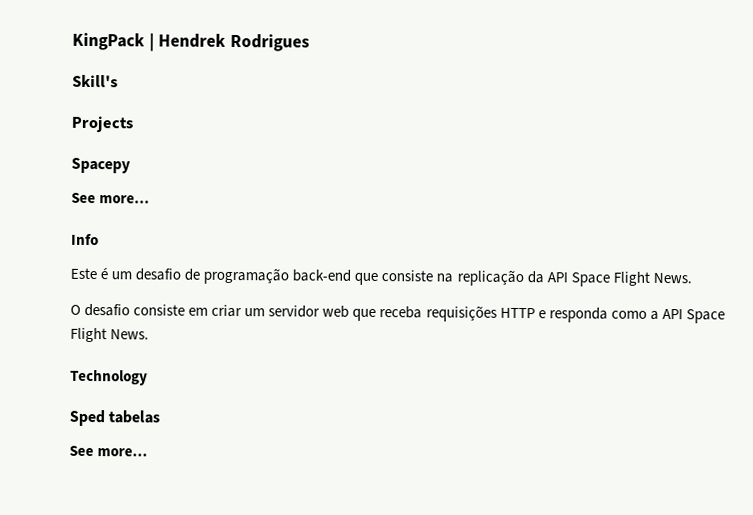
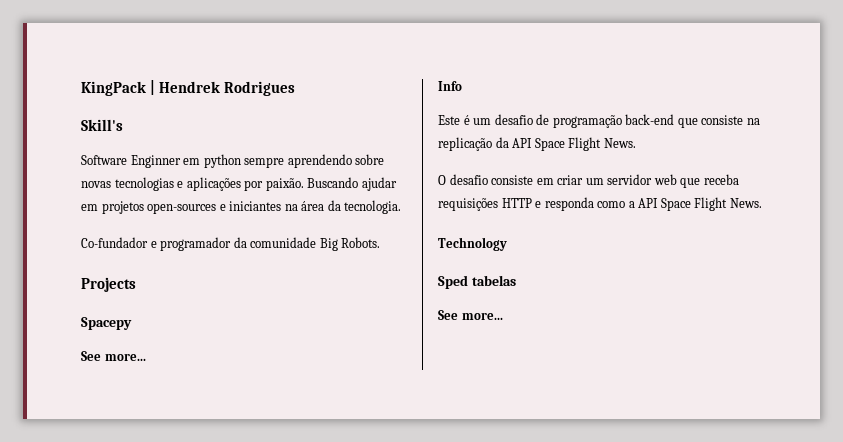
+ Software Enginner em python sempre aprendendo sobre novas tecnologias e aplicações por paixão. Buscando ajudar em projetos open-sources e iniciantes na área da tecnologia.
+ Co-fundador e programador da comunidade Big Robots.

